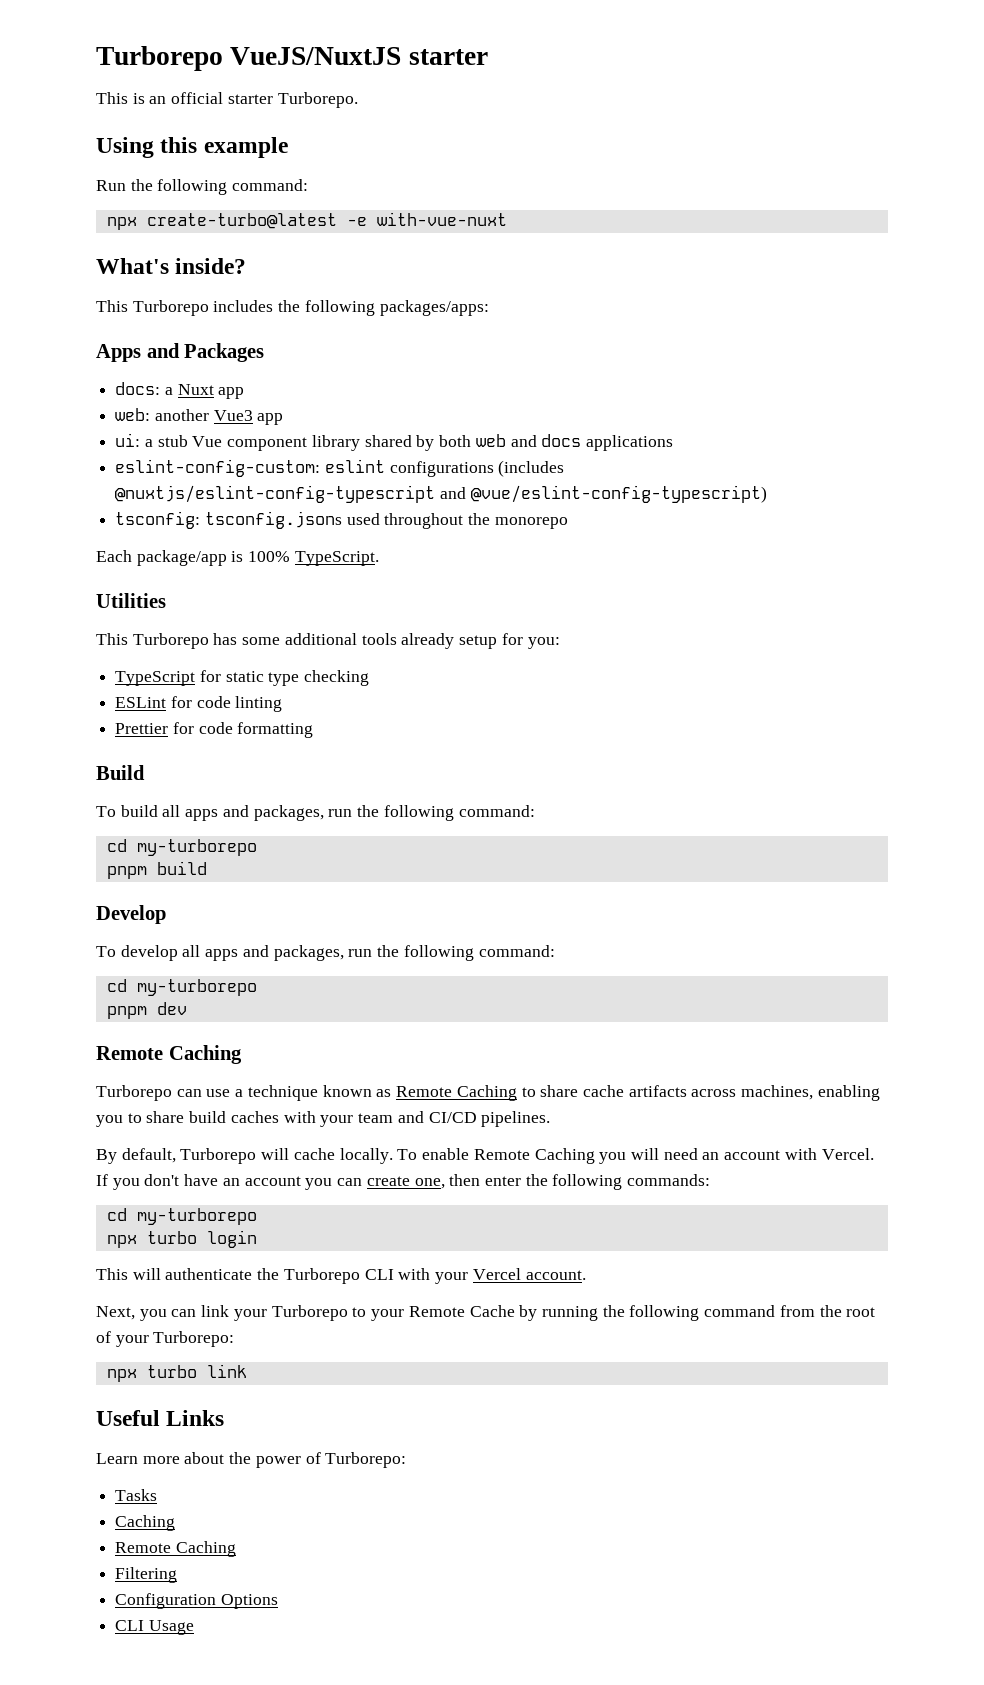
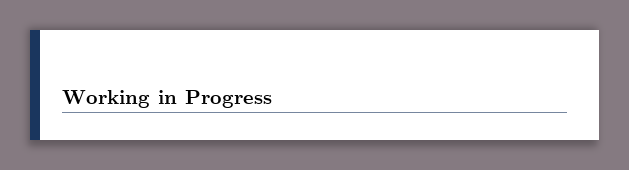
- Turborepo VueJS/NuxtJS starter
- This is an official starter Turborepo.
- Using this example
- Run the following command:
- npx create-turbo@latest -e with-vue-nuxt
- What's inside?
- This Turborepo includes the following packages/apps:
- Apps and Packages
- docs: a Nuxt app
- web: another Vue3 app
- ui: a stub Vue component library shared by both web and docs applications
- eslint-config-custom: eslint configurations (includes @nuxtjs/eslint-config-typescript and @vue/eslint-config-typescript)
- tsconfig: tsconfig.jsons used throughout the monorepo
- Each package/app is 100% TypeScript.
- Utilities
- This Turborepo has some additional tools already setup for you:
- TypeScript for static type checking
- ESLint for code linting
- Prettier for code formatting
- Build
- To build all apps and packages, run the following command:
- cd my-turborepo
- pnpm build
- Develop
- To develop all apps and packages, run the following command:
- cd my-turborepo
- pnpm dev
- Remote Caching
- Turborepo can use a technique known as Remote Caching to share cache artifacts across machines, enabling you to share build caches with your team and CI/CD pipelines.
- By default, Turborepo will cache locally. To enable Remote Caching you will need an account with Vercel. If you don't have an account you can create one, then enter the following commands:
- cd my-turborepo
- npx turbo login
- This will authenticate the Turborepo CLI with your Vercel account.
- Next, you can link your Turborepo to your Remote Cache by running the following command from the root of your Turborepo:
- npx turbo link
- Useful Links
- Learn more about the power of Turborepo:
- Tasks
- Caching
- Remote Caching
- Filtering
- Configuration Options
- CLI Usage
+ Working in Progress

